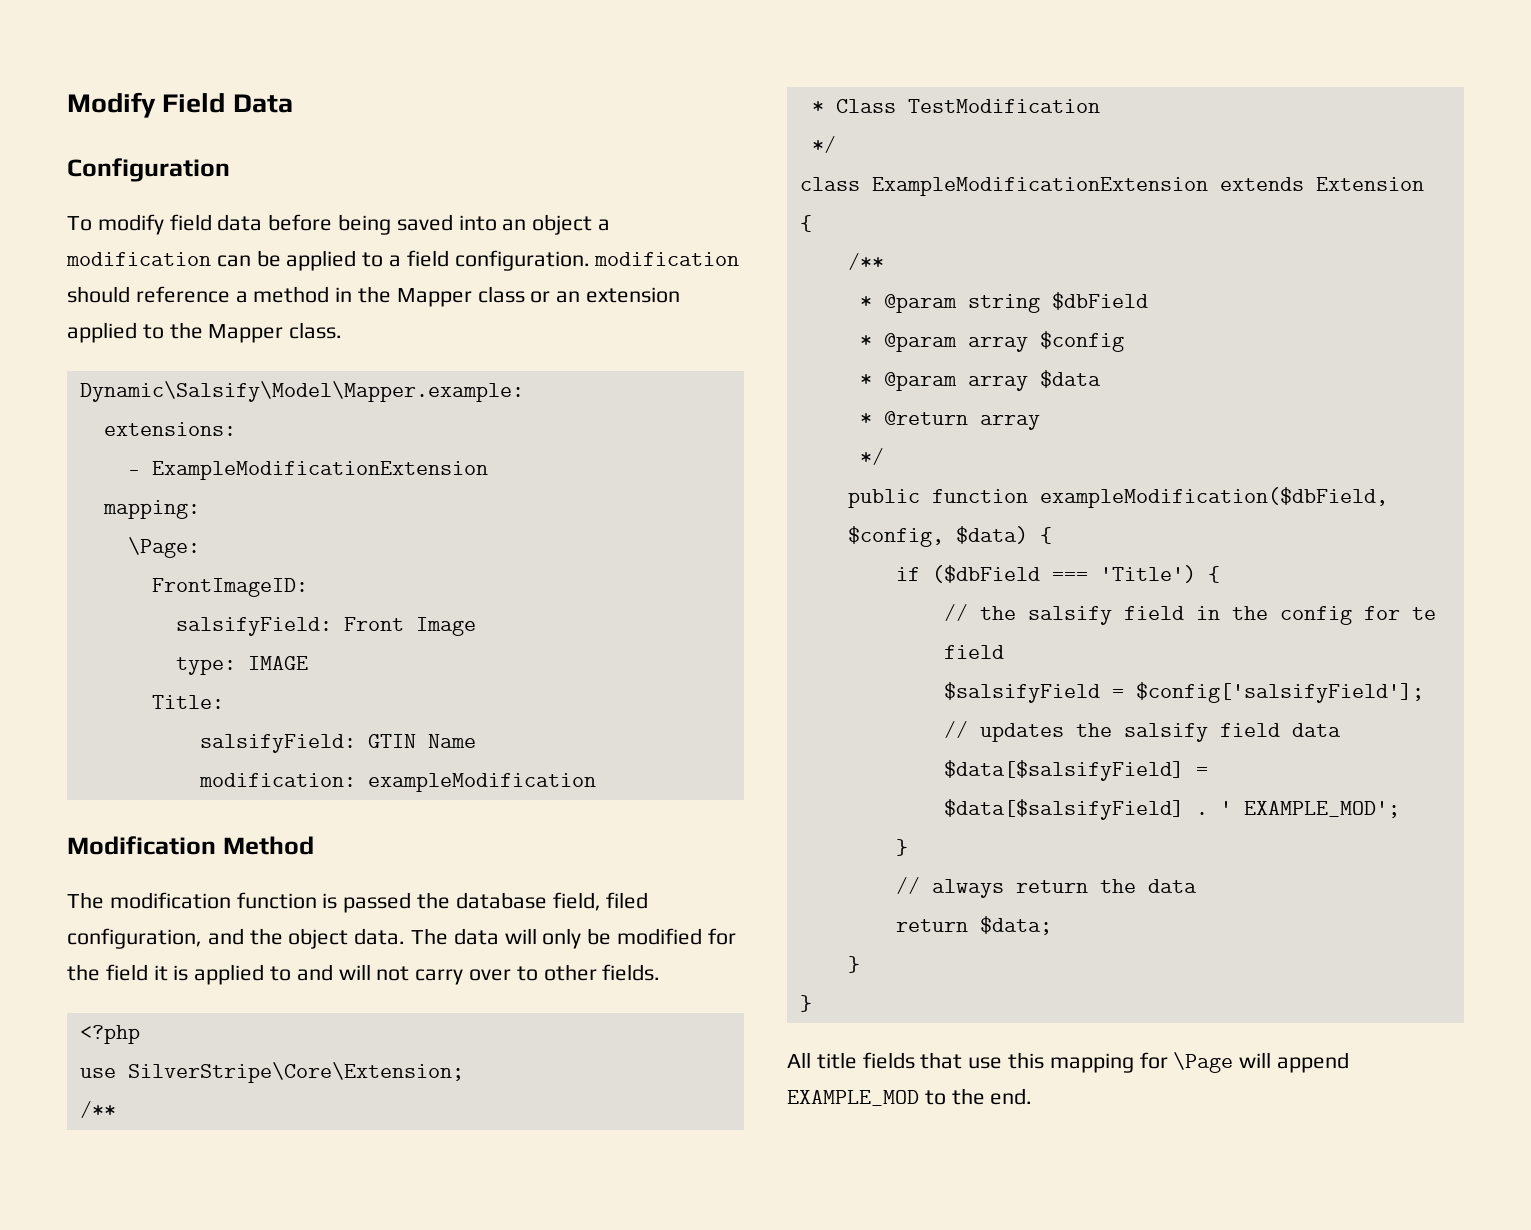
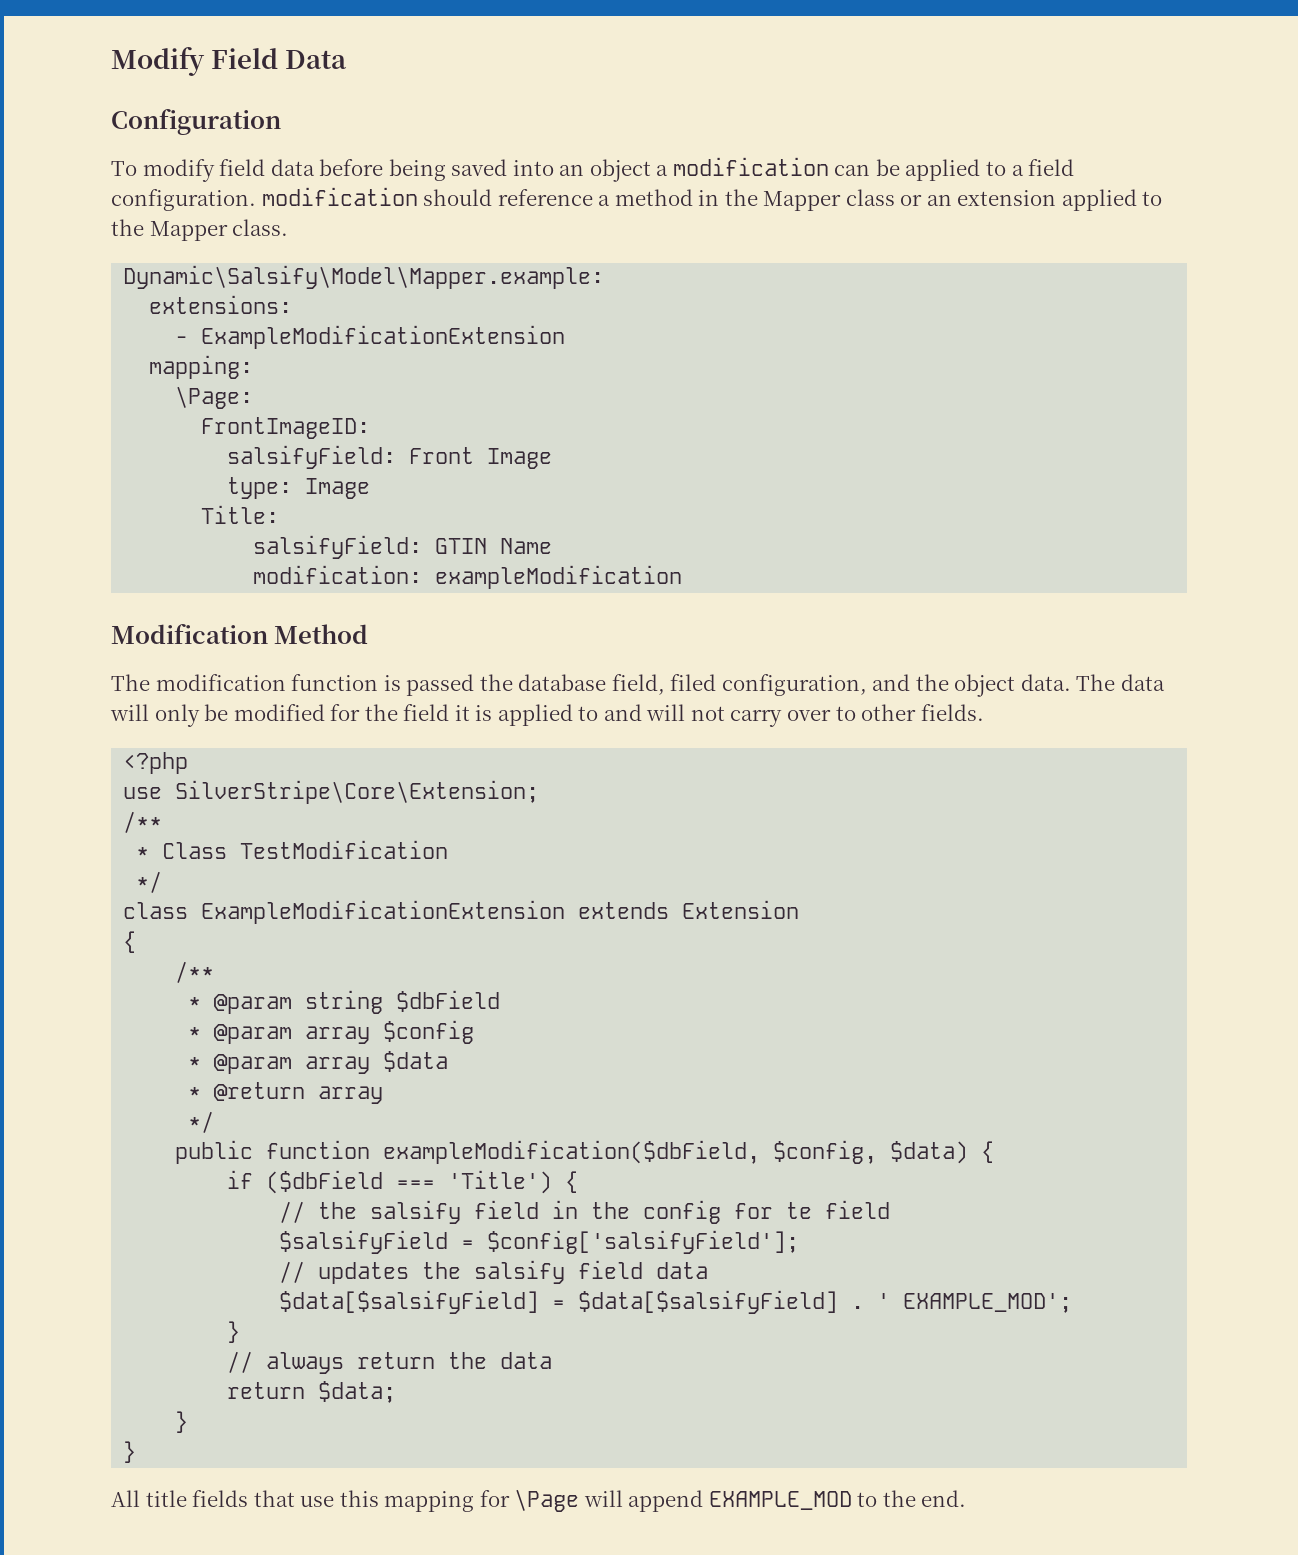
- type: IMAGE
+ type: Image

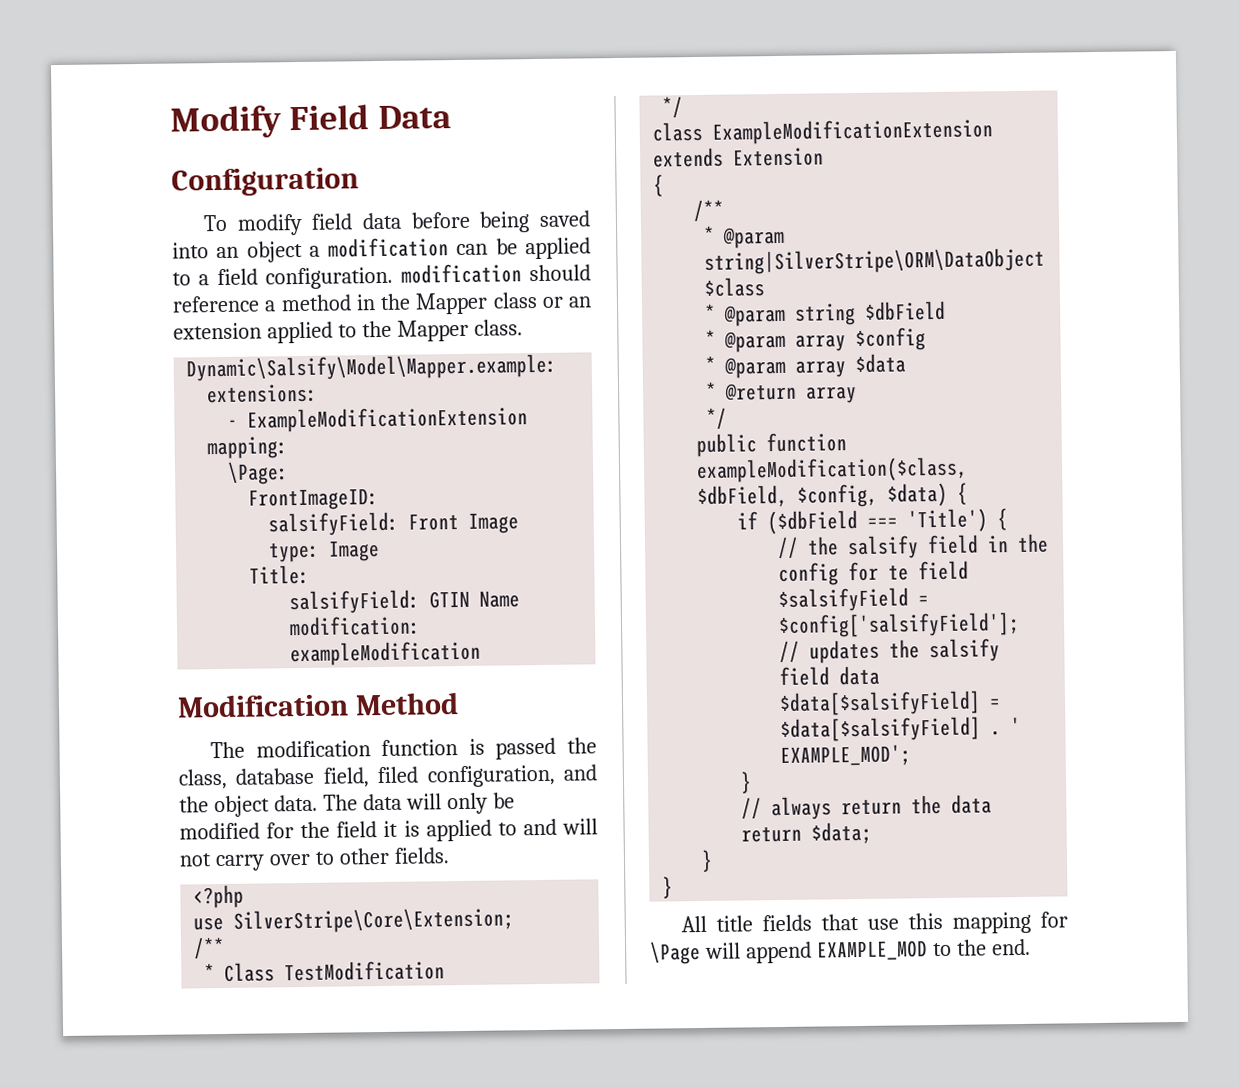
- The modification function is passed the database field, filed configuration, and the object data.
+ The modification function is passed the class, database field, filed configuration, and the object data.
+ * @param string|SilverStripe\ORM\DataObject $class
- public function exampleModification($dbField, $config, $data) {
+ public function exampleModification($class, $dbField, $config, $data) {

